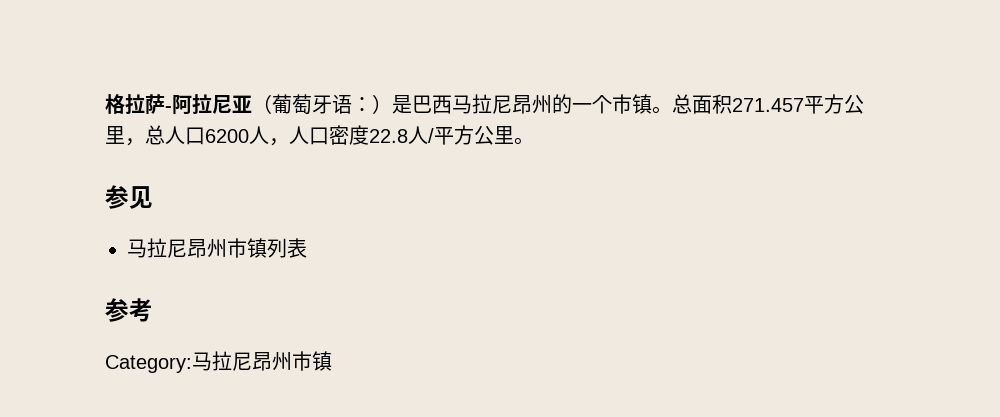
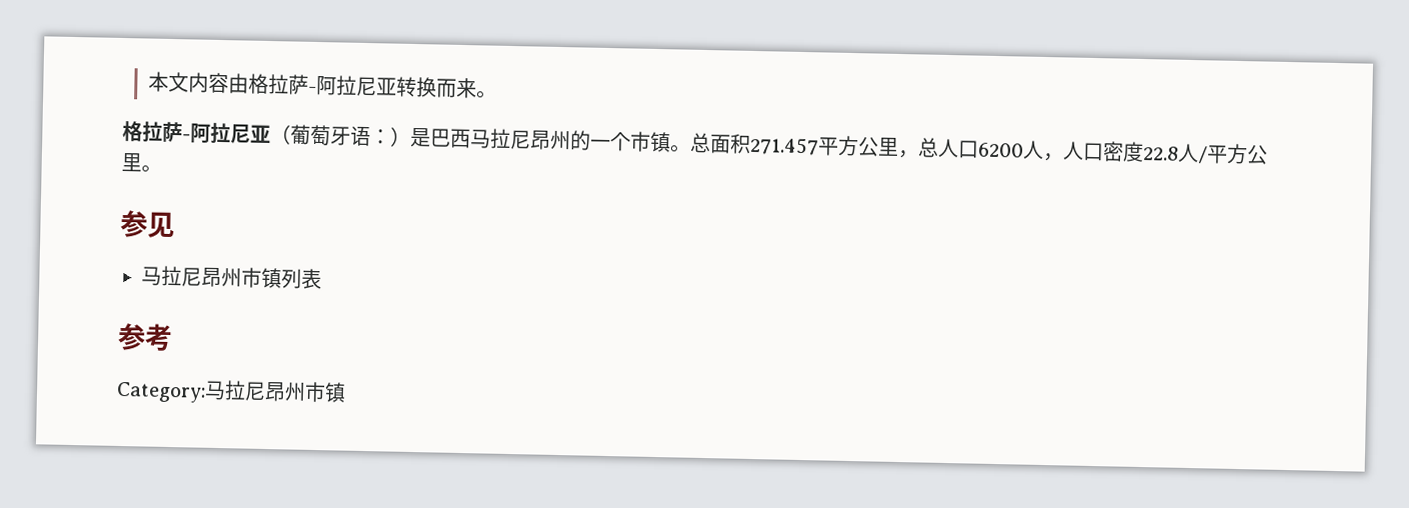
+ 本文内容由格拉萨-阿拉尼亚转换而来。

